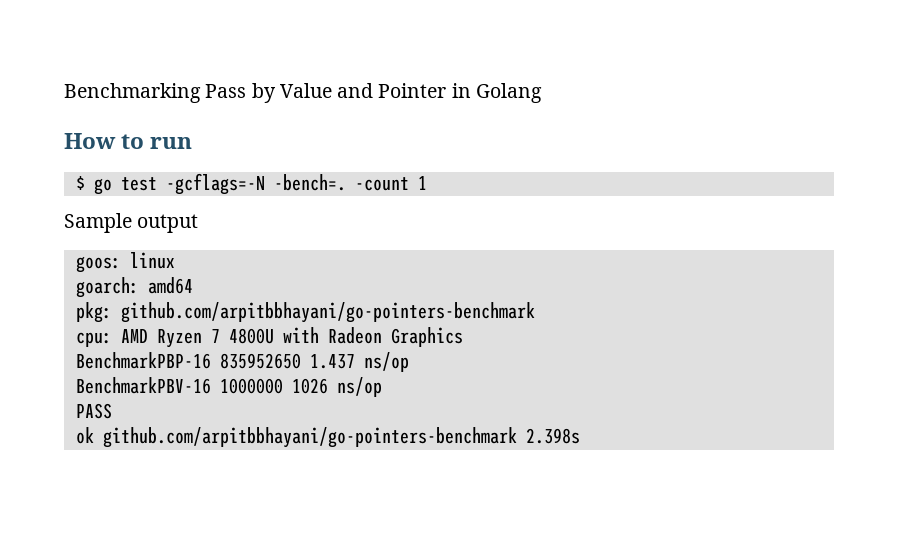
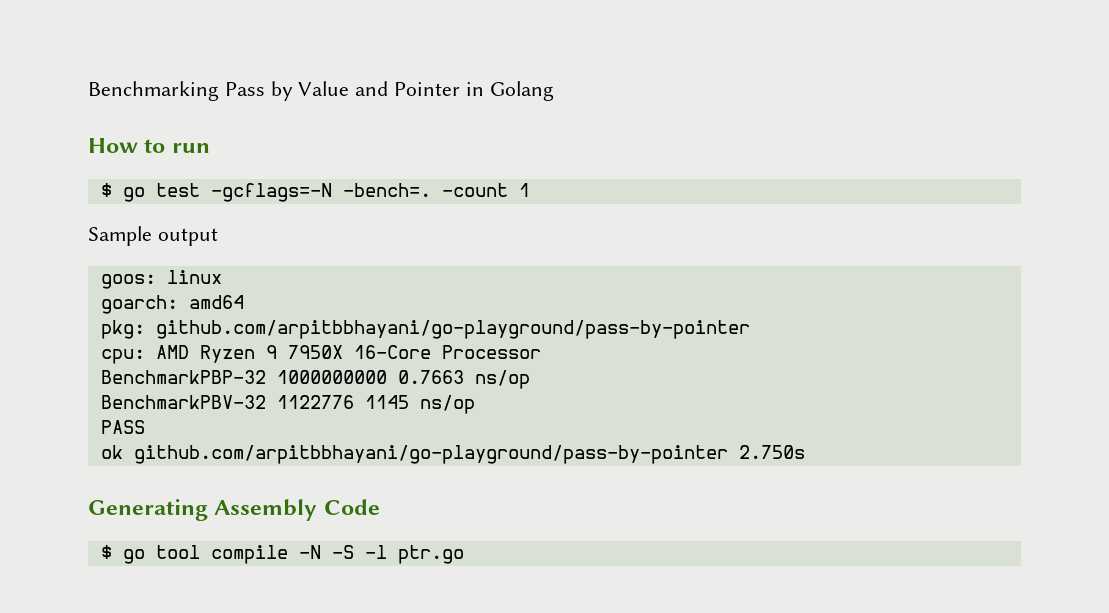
- pkg: github.com/arpitbbhayani/go-pointers-benchmark
+ pkg: github.com/arpitbbhayani/go-playground/pass-by-pointer
- cpu: AMD Ryzen 7 4800U with Radeon Graphics
- BenchmarkPBP-16 835952650 1.437 ns/op
- BenchmarkPBV-16 1000000 1026 ns/op
+ cpu: AMD Ryzen 9 7950X 16-Core Processor
+ BenchmarkPBP-32 1000000000 0.7663 ns/op
+ BenchmarkPBV-32 1122776 1145 ns/op
  PASS
- ok github.com/arpitbbhayani/go-pointers-benchmark 2.398s
+ ok github.com/arpitbbhayani/go-playground/pass-by-pointer 2.750s
+ Generating Assembly Code
+ $ go tool compile -N -S -l ptr.go

